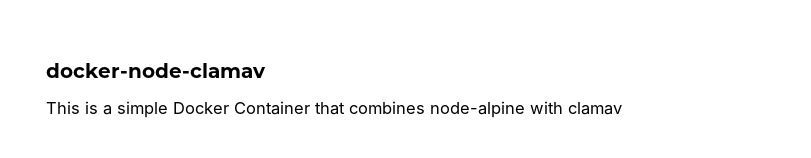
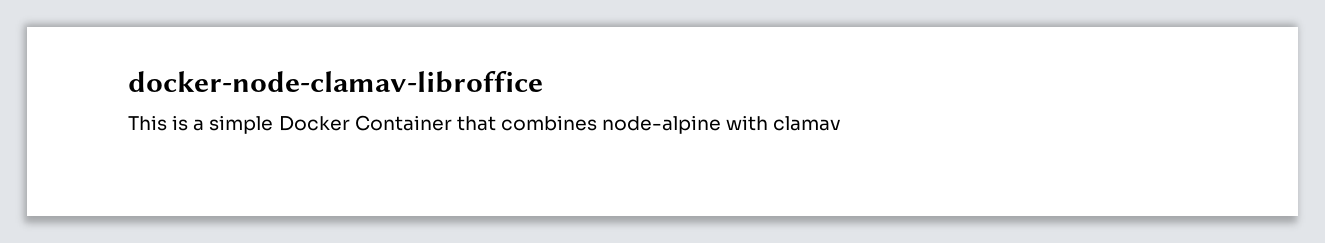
- docker-node-clamav
+ docker-node-clamav-libroffice

